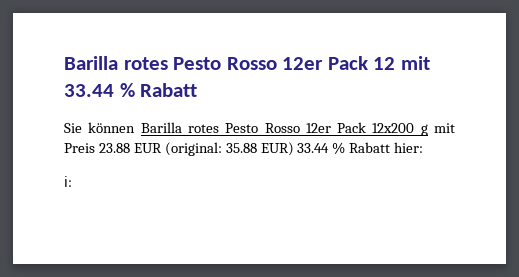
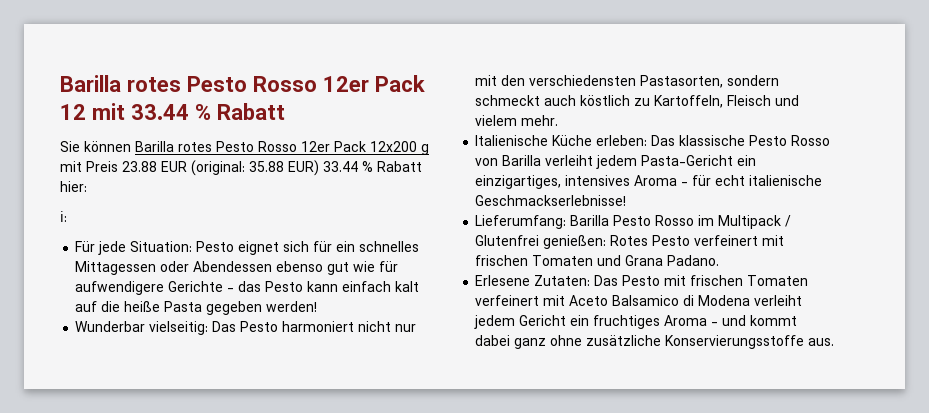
+ Für jede Situation: Pesto eignet sich für ein schnelles Mittagessen oder Abendessen ebenso gut wie für aufwendigere Gerichte - das Pesto kann einfach kalt auf die heiße Pasta gegeben werden!
+ Wunderbar vielseitig: Das Pesto harmoniert nicht nur mit den verschiedensten Pastasorten, sondern schmeckt auch köstlich zu Kartoffeln, Fleisch und vielem mehr.
+ Italienische Küche erleben: Das klassische Pesto Rosso von Barilla verleiht jedem Pasta-Gericht ein einzigartiges, intensives Aroma - für echt italienische Geschmackserlebnisse!
+ Lieferumfang: Barilla Pesto Rosso im Multipack / Glutenfrei genießen: Rotes Pesto verfeinert mit frischen Tomaten und Grana Padano.
+ Erlesene Zutaten: Das Pesto mit frischen Tomaten verfeinert mit Aceto Balsamico di Modena verleiht jedem Gericht ein fruchtiges Aroma - und kommt dabei ganz ohne zusätzliche Konservierungsstoffe aus.

